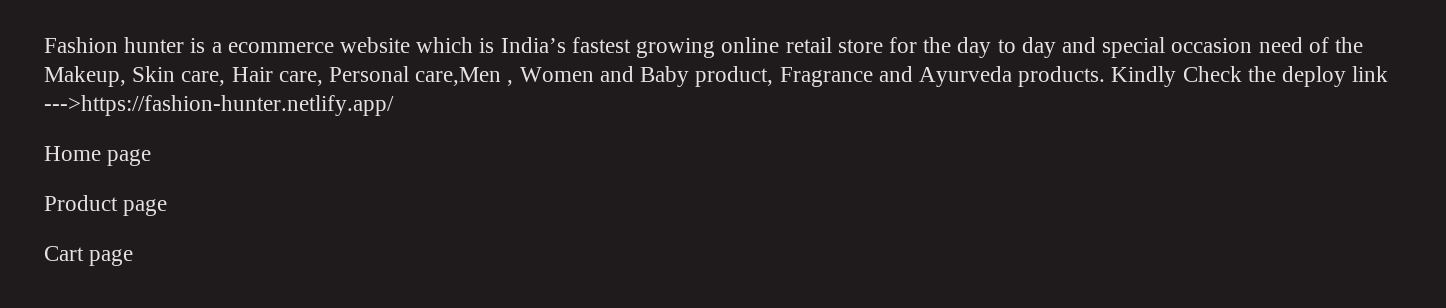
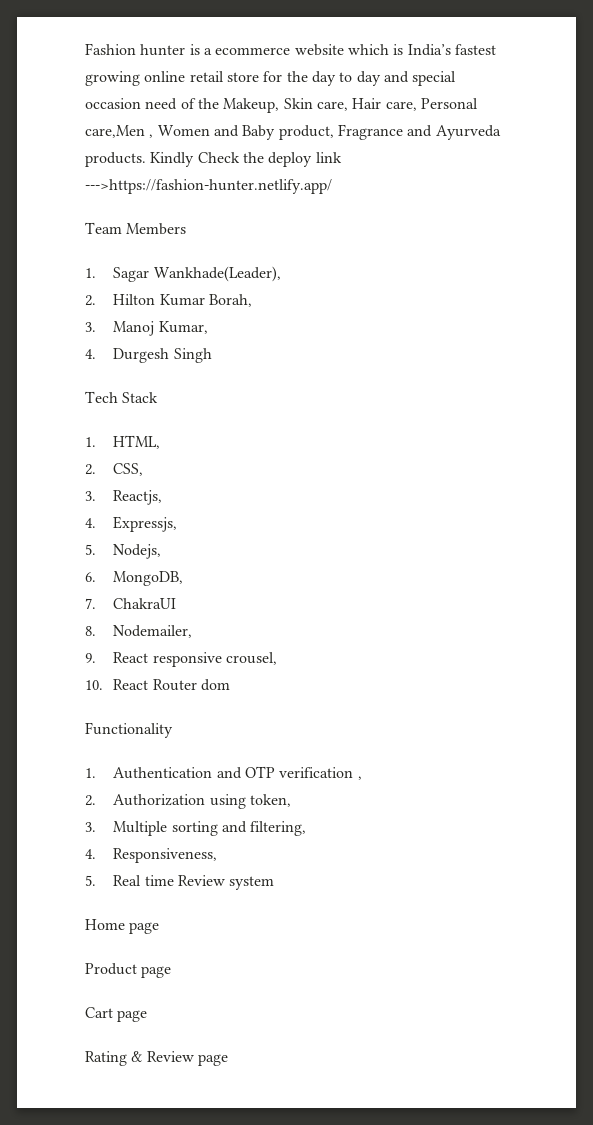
+ Team Members
+ 1. Sagar Wankhade(Leader),
+ 2. Hilton Kumar Borah,
+ 3. Manoj Kumar,
+ 4. Durgesh Singh
+ Tech Stack
+ 1. HTML,
+ 2. CSS,
+ 3. Reactjs,
+ 4. Expressjs,
+ 5. Nodejs,
+ 6. MongoDB,
+ 7. ChakraUI
+ 8. Nodemailer,
+ 9. React responsive crousel,
+ 10. React Router dom
+ Functionality
+ 1. Authentication and OTP verification ,
+ 2. Authorization using token,
+ 3. Multiple sorting and filtering,
+ 4. Responsiveness,
+ 5. Real time Review system
+ Rating & Review page

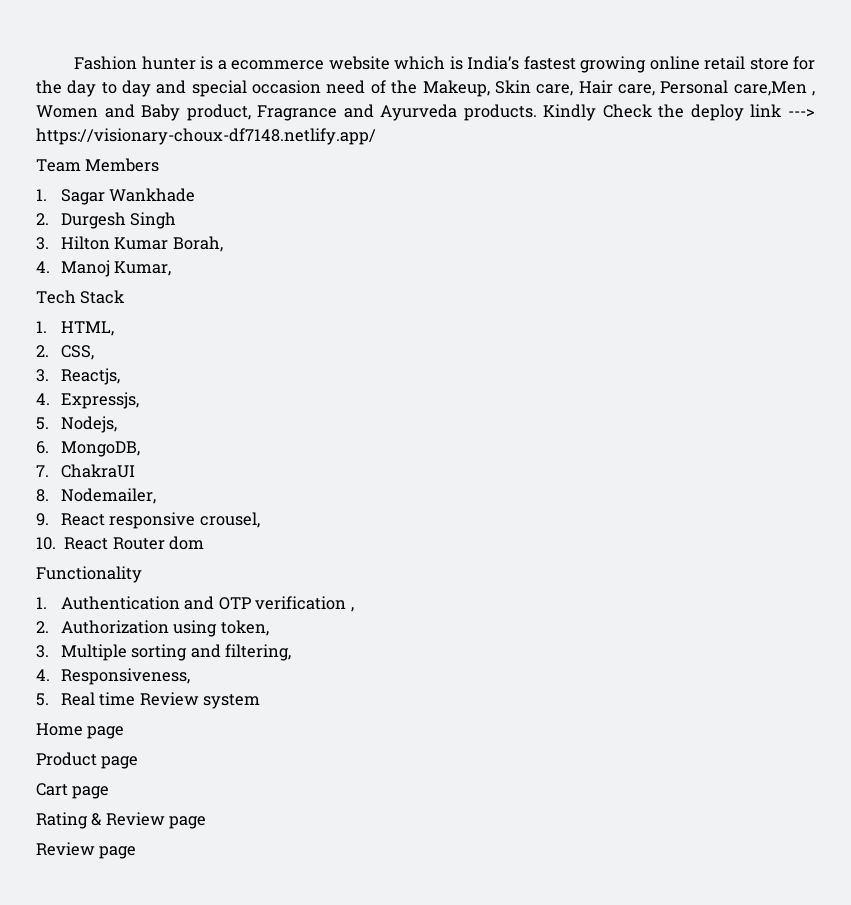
- Kindly Check the deploy link --->https://fashion-hunter.netlify.app/
+ Kindly Check the deploy link ---> https://visionary-choux-df7148.netlify.app/
- 1. Sagar Wankhade(Leader),
- 2. Hilton Kumar Borah,
+ 1. Sagar Wankhade
+ 2. Durgesh Singh
+ 3. Hilton Kumar Borah,
- 3. Manoj Kumar,
+ 4. Manoj Kumar,
- 4. Durgesh Singh
  Rating & Review page
+ Review page

